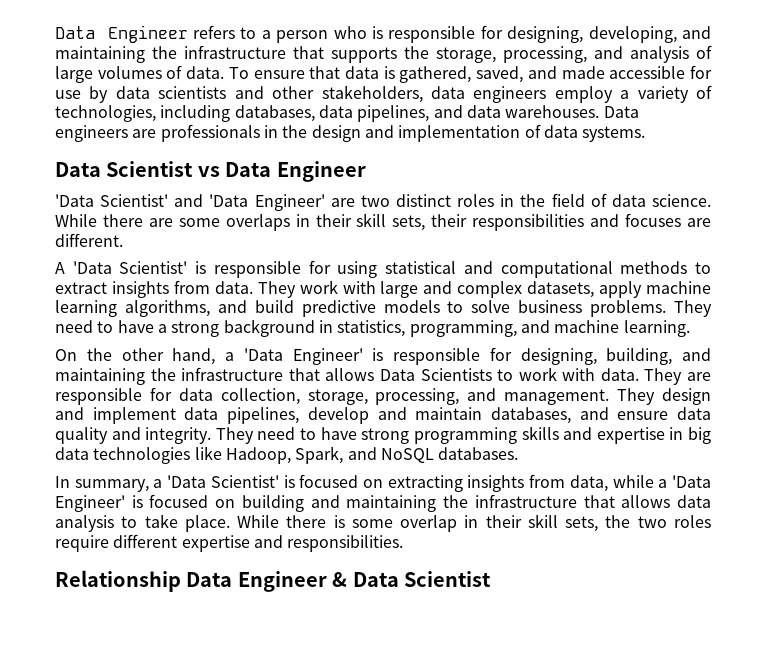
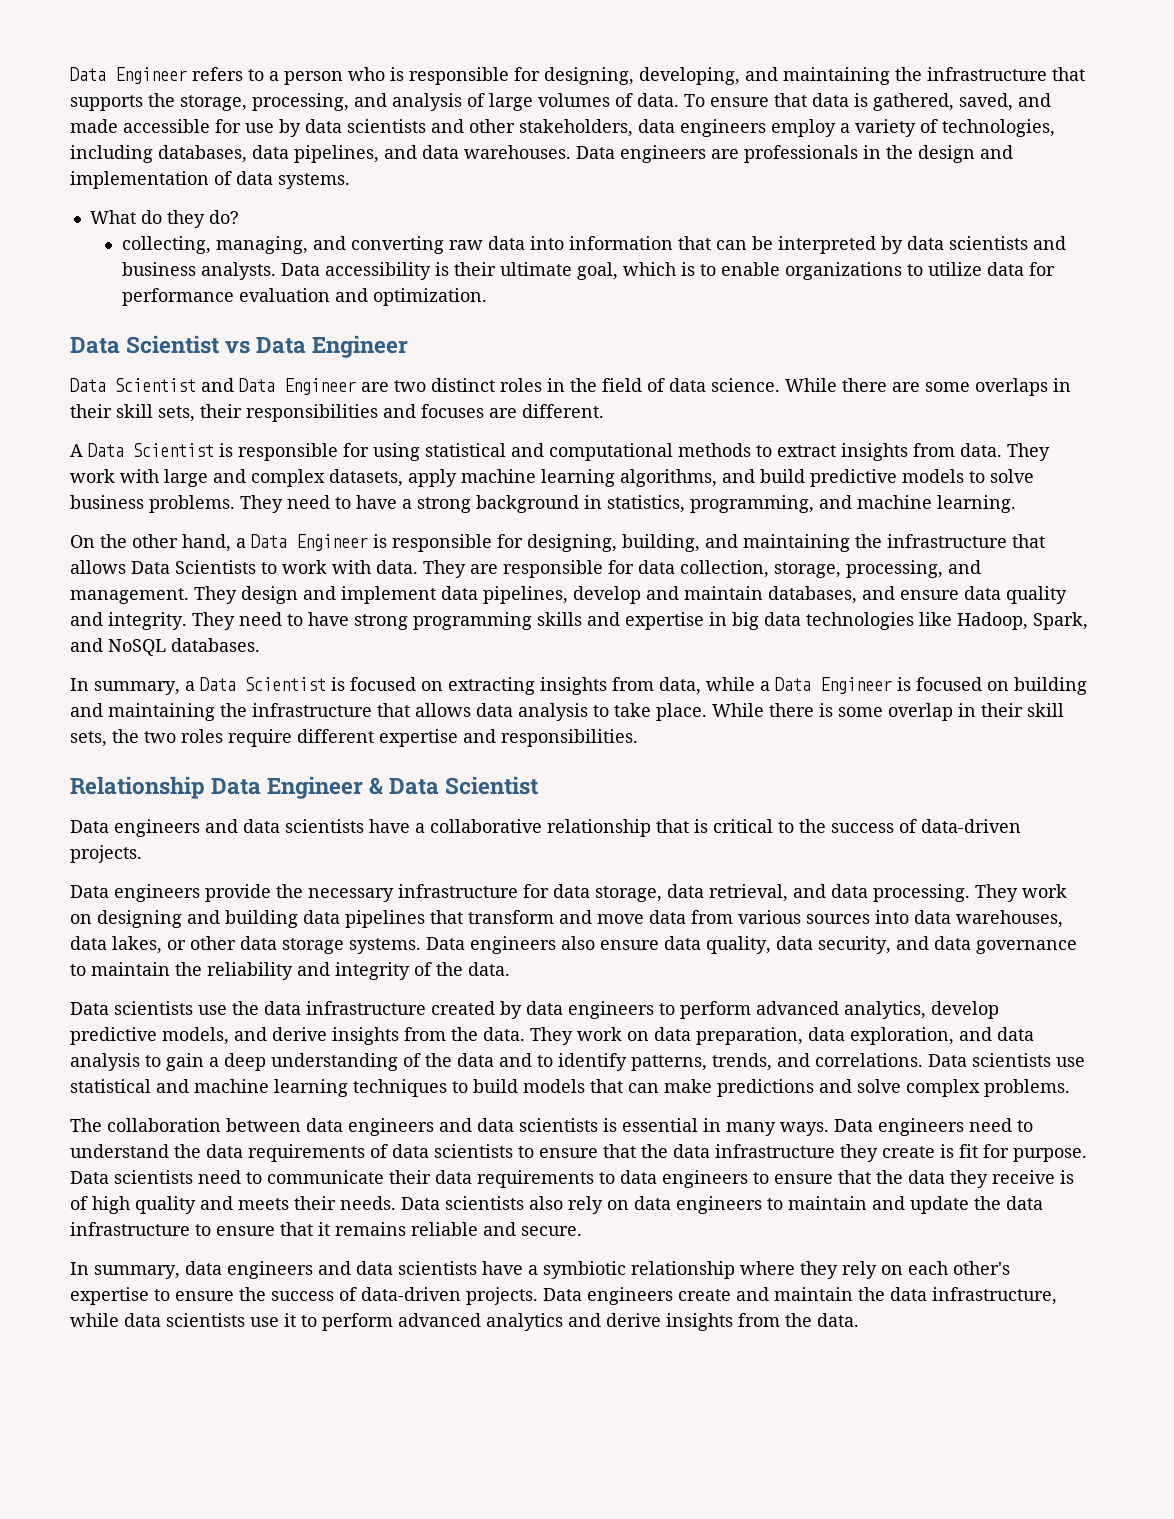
+ What do they do?
+ collecting, managing, and converting raw data into information that can be interpreted by data scientists and business analysts. Data accessibility is their ultimate goal, which is to enable organizations to utilize data for performance evaluation and optimization.
- 'Data Scientist' and 'Data Engineer' are two distinct roles in the field of data science.
+ Data Scientist and Data Engineer are two distinct roles in the field of data science.
- A 'Data Scientist' is responsible for using statistical and computational methods to extract insights from data.
+ A Data Scientist is responsible for using statistical and computational methods to extract insights from data.
- On the other hand, a 'Data Engineer' is responsible for designing, building, and maintaining the infrastructure that allows Data Scientists to work with data.
+ On the other hand, a Data Engineer is responsible for designing, building, and maintaining the infrastructure that allows Data Scientists to work with data.
- In summary, a 'Data Scientist' is focused on extracting insights from data, while a 'Data Engineer' is focused on building and maintaining the infrastructure that allows data analysis to take place.
+ In summary, a Data Scientist is focused on extracting insights from data, while a Data Engineer is focused on building and maintaining the infrastructure that allows data analysis to take place.
+ Data engineers and data scientists have a collaborative relationship that is critical to the success of data-driven projects.
+ Data engineers provide the necessary infrastructure for data storage, data retrieval, and data processing. They work on designing and building data pipelines that transform and move data from various sources into data warehouses, data lakes, or other data storage systems. Data engineers also ensure data quality, data security, and data governance to maintain the reliability and integrity of the data.
+ Data scientists use the data infrastructure created by data engineers to perform advanced analytics, develop predictive models, and derive insights from the data. They work on data preparation, data exploration, and data analysis to gain a deep understanding of the data and to identify patterns, trends, and correlations. Data scientists use statistical and machine learning techniques to build models that can make predictions and solve complex problems.
+ The collaboration between data engineers and data scientists is essential in many ways. Data engineers need to understand the data requirements of data scientists to ensure that the data infrastructure they create is fit for purpose. Data scientists need to communicate their data requirements to data engineers to ensure that the data they receive is of high quality and meets their needs. Data scientists also rely on data engineers to maintain and update the data infrastructure to ensure that it remains reliable and secure.
+ In summary, data engineers and data scientists have a symbiotic relationship where they rely on each other's expertise to ensure the success of data-driven projects. Data engineers create and maintain the data infrastructure, while data scientists use it to perform advanced analytics and derive insights from the data.

